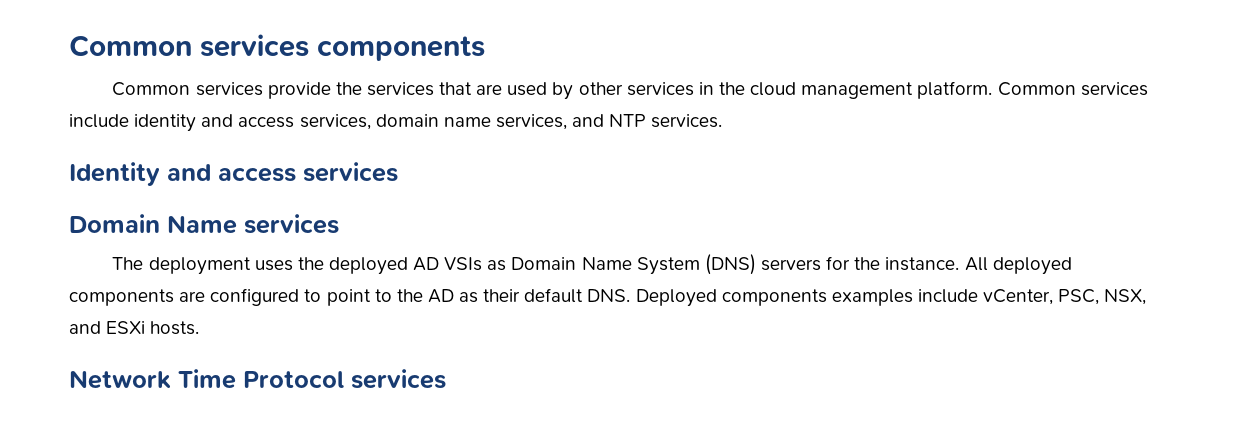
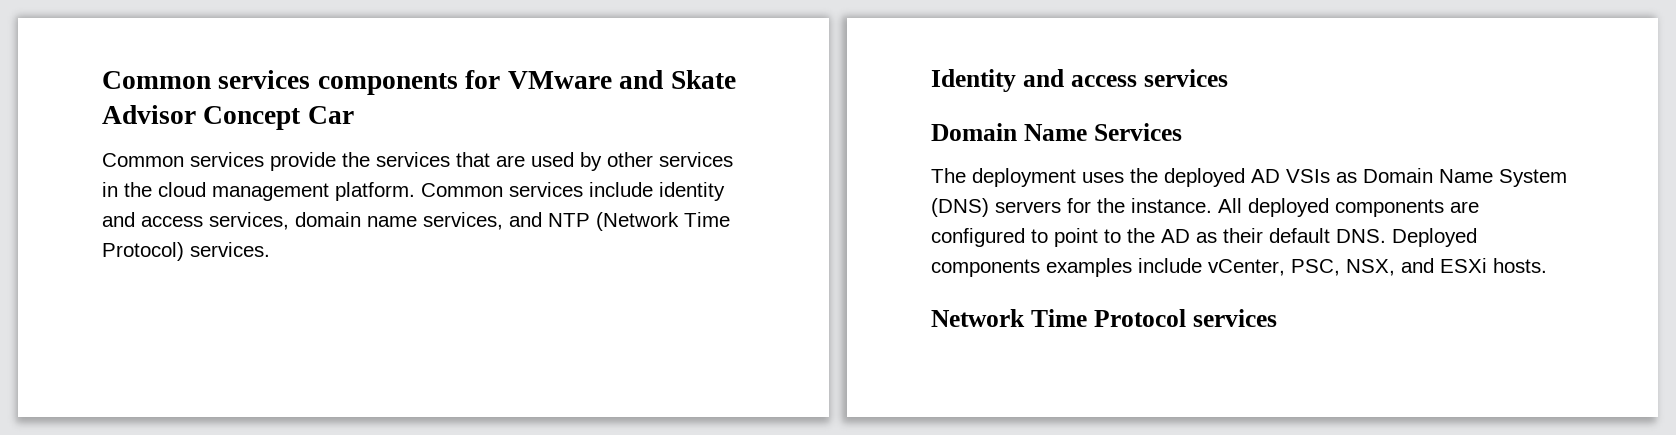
- Common services components
+ Common services components for VMware and Skate Advisor Concept Car
- Common services include identity and access services, domain name services, and NTP services.
+ Common services include identity and access services, domain name services, and NTP (Network Time Protocol) services.
- Domain Name services
+ Domain Name Services

